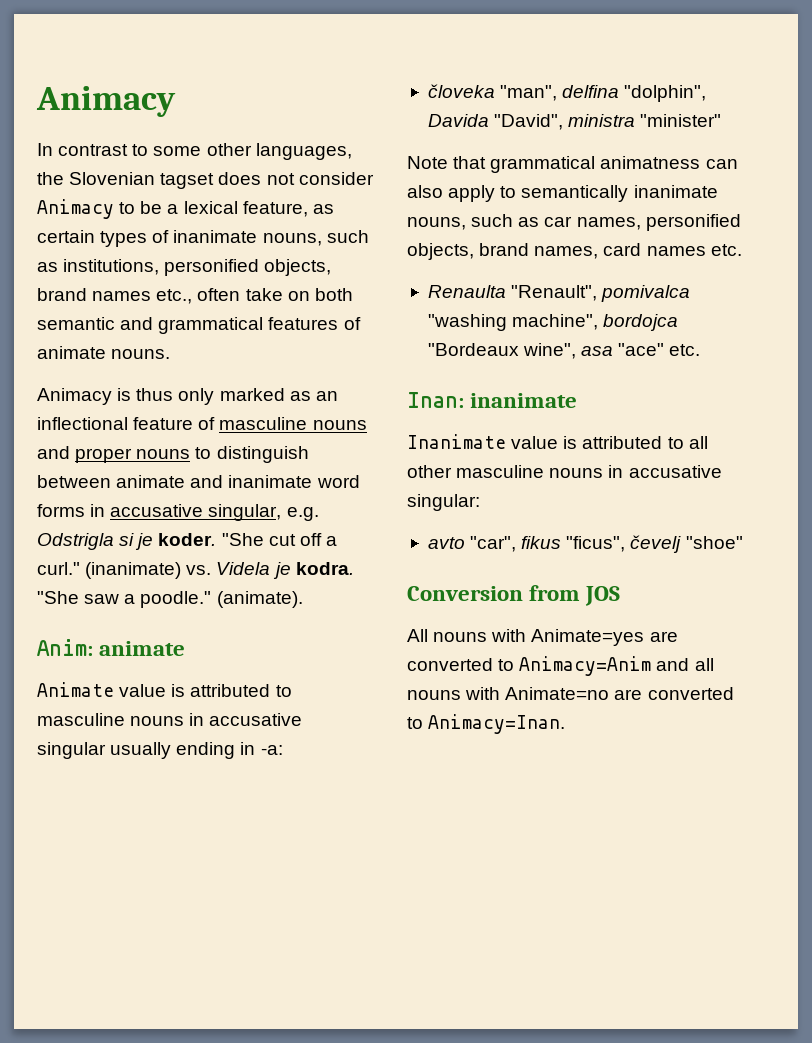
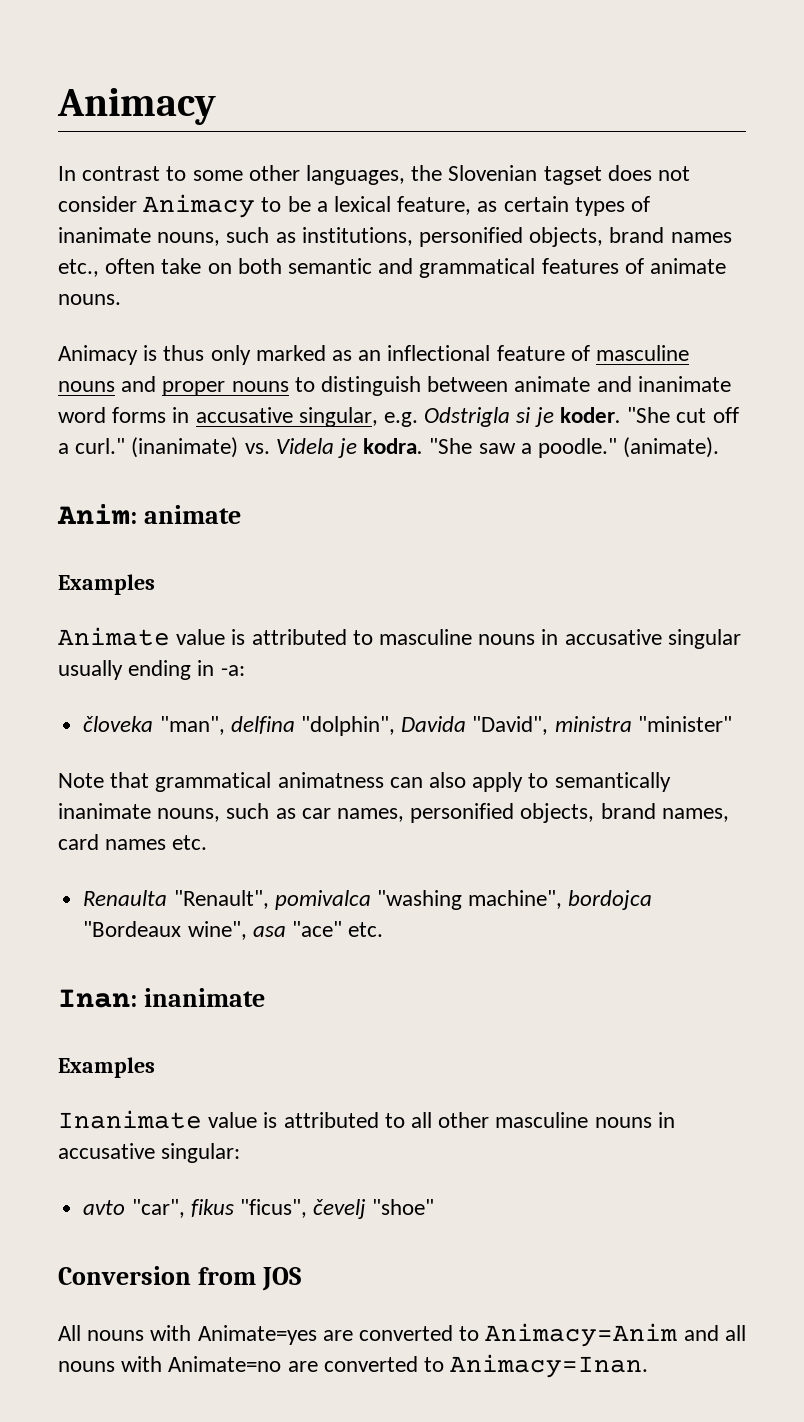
  Anim: animate
+ Examples
  Inan: inanimate
+ Examples

